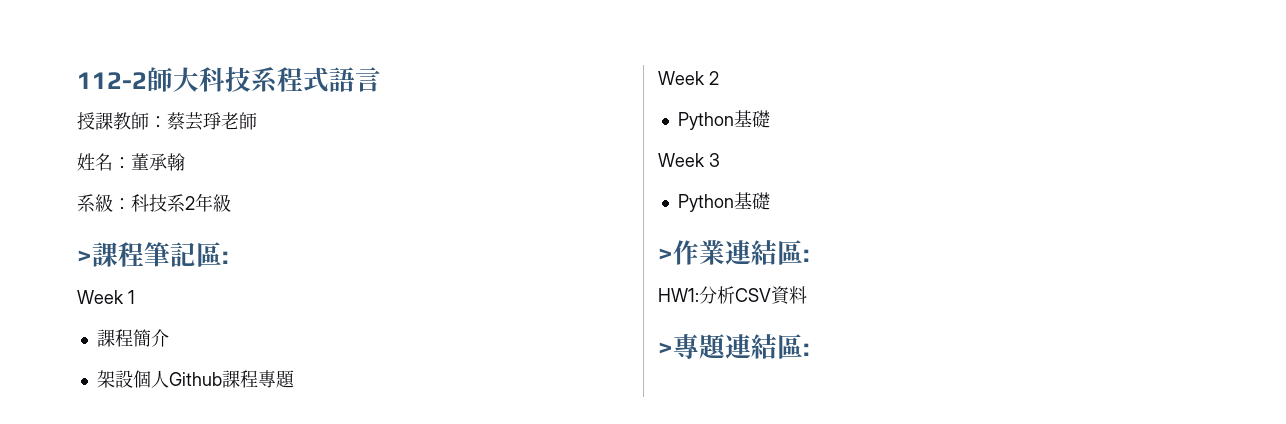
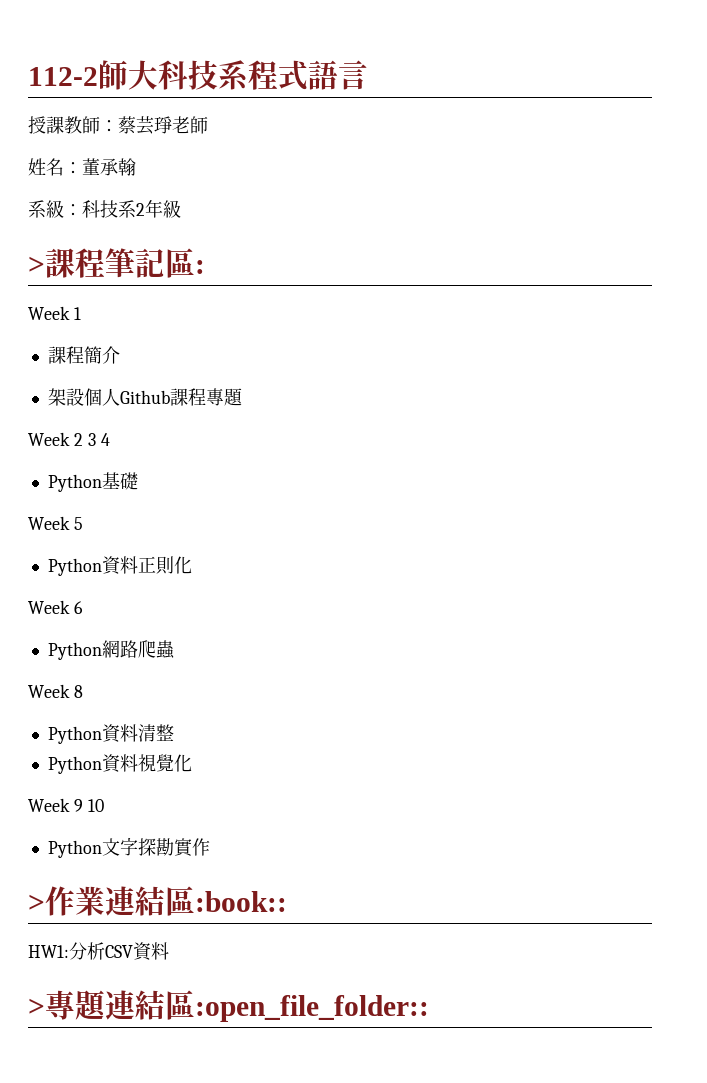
- Week 2
+ Week 2 3 4
- Week 3
- Python基礎
+ Week 5
+ Python資料正則化
+ Week 6
+ Python網路爬蟲
+ Week 8
+ Python資料清整
+ Python資料視覺化
+ Week 9 10
+ Python文字探勘實作
- >作業連結區:
+ >作業連結區:book::
- >專題連結區:
+ >專題連結區:open_file_folder::

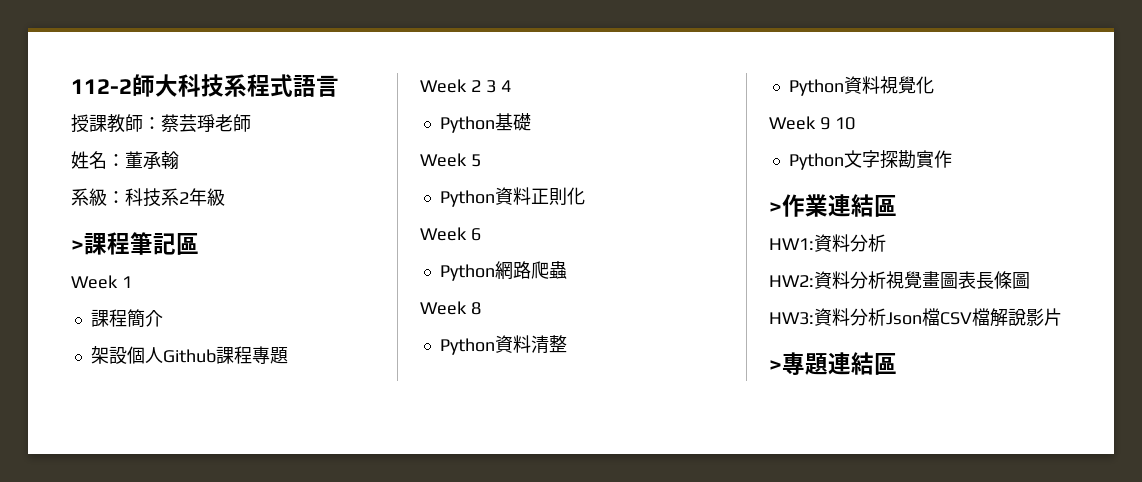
- >課程筆記區:
+ >課程筆記區
- >作業連結區:book::
+ >作業連結區
- HW1:分析CSV資料
+ HW1:資料分析
+ HW2:資料分析視覺畫圖表長條圖
+ HW3:資料分析Json檔CSV檔解說影片
- >專題連結區:open_file_folder::
+ >專題連結區

